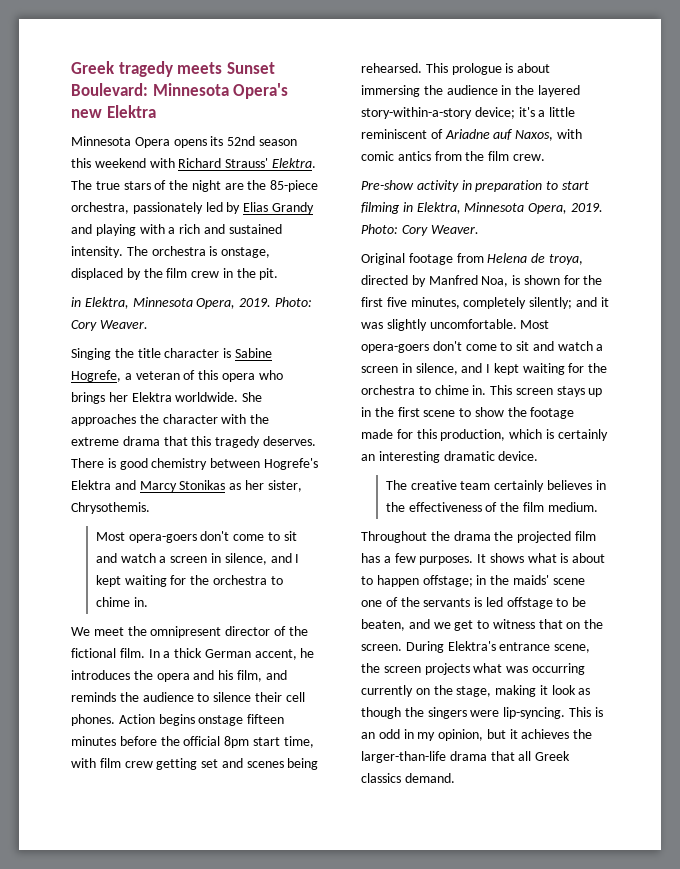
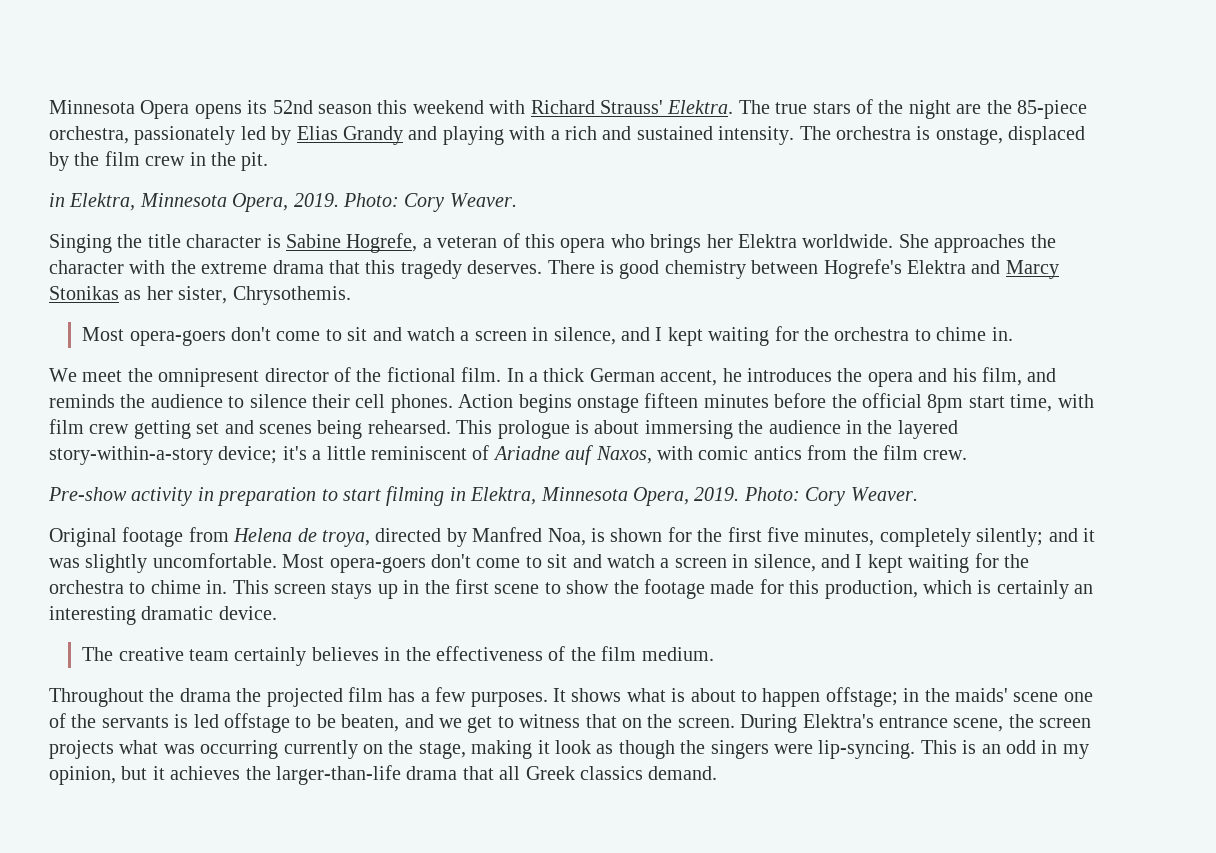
- Greek tragedy meets Sunset Boulevard: Minnesota Opera's new Elektra

